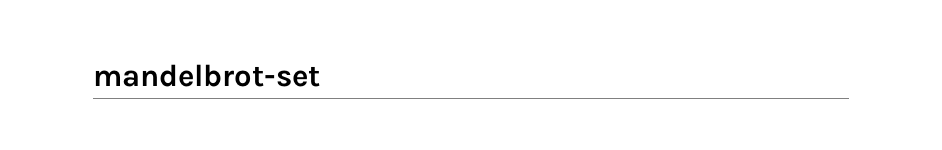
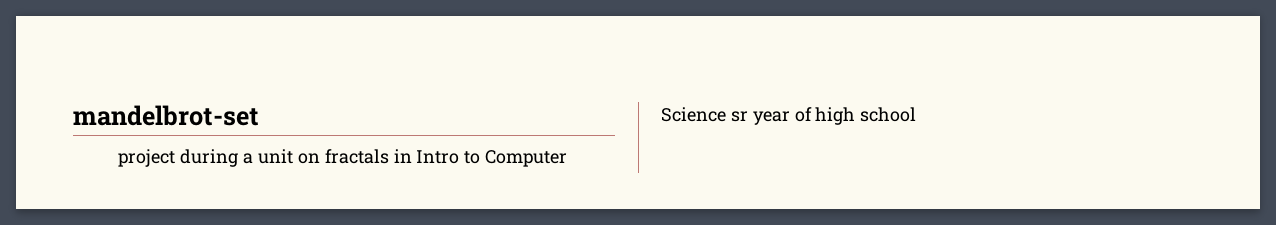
+ project during a unit on fractals in Intro to Computer Science sr year of high school

